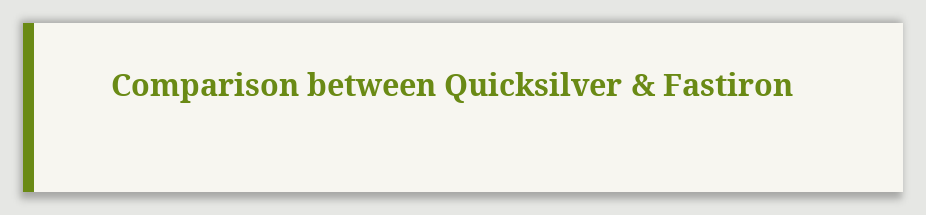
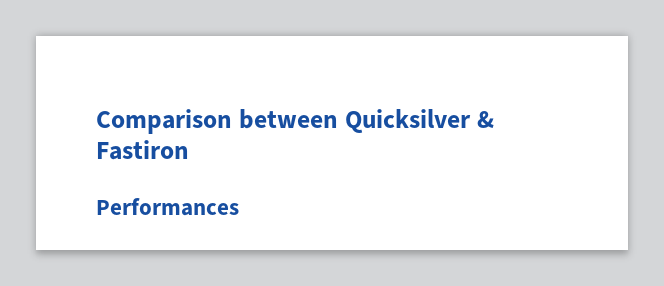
+ Performances

